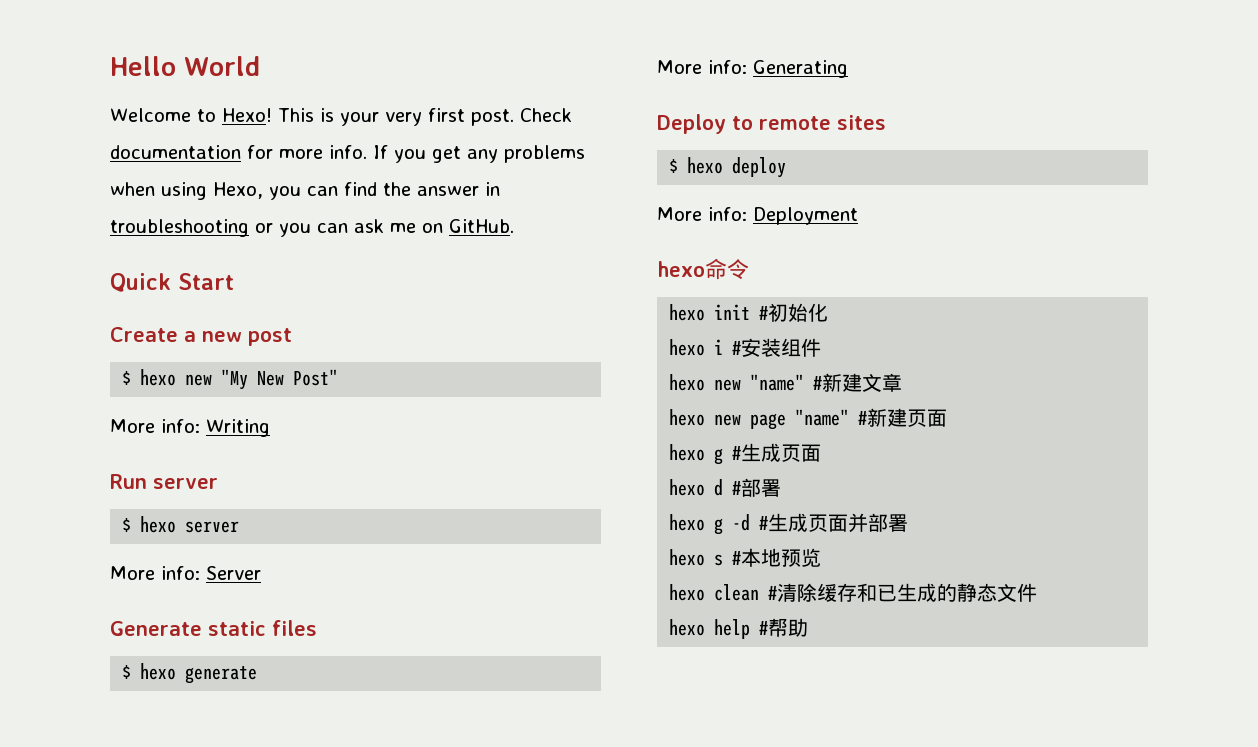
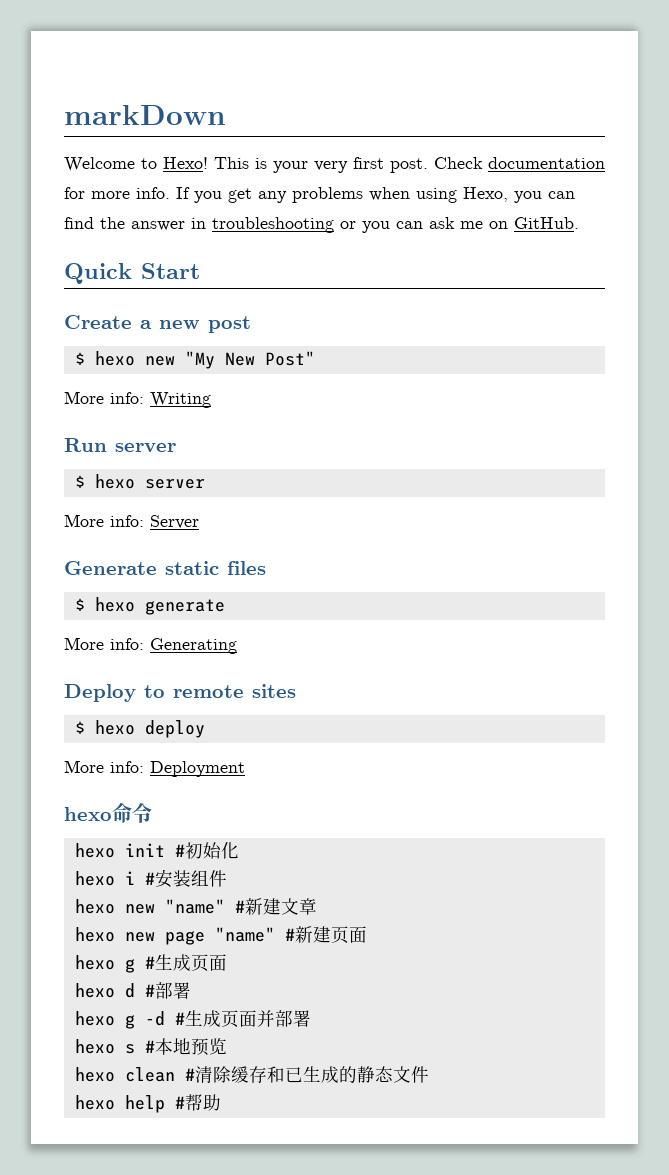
- Hello World
+ markDown

